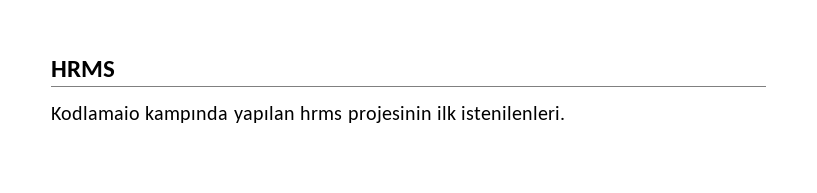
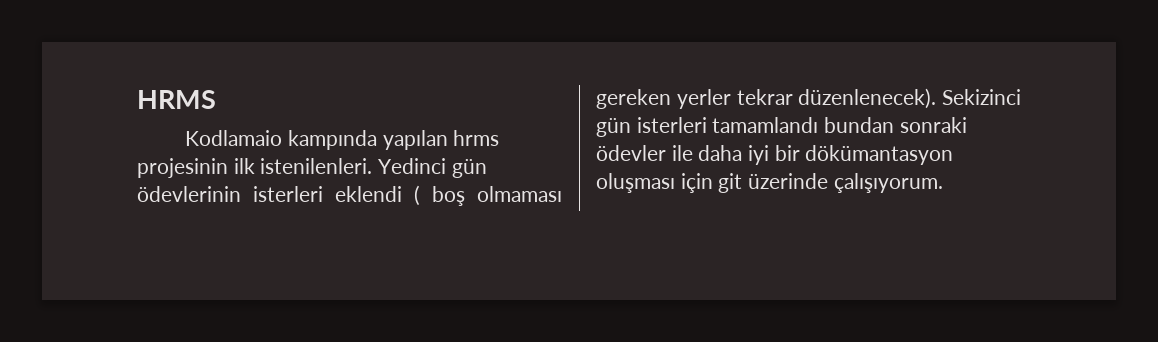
+ Yedinci gün ödevlerinin isterleri eklendi ( boş olmaması gereken yerler tekrar düzenlenecek). Sekizinci gün isterleri tamamlandı bundan sonraki ödevler ile daha iyi bir dökümantasyon oluşması için git üzerinde çalışıyorum.

